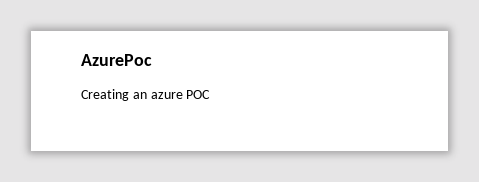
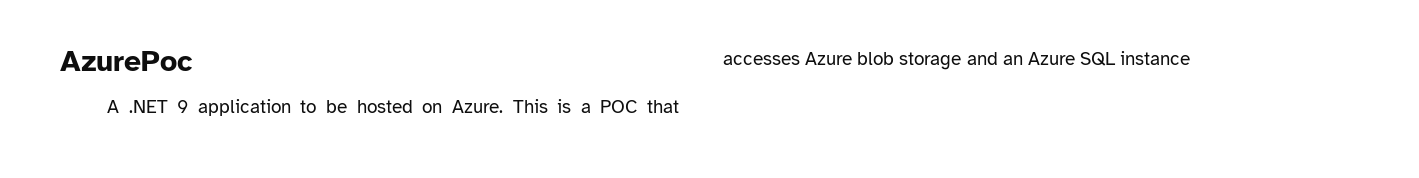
- Creating an azure POC
+ A .NET 9 application to be hosted on Azure. This is a POC that accesses Azure blob storage and an Azure SQL instance

